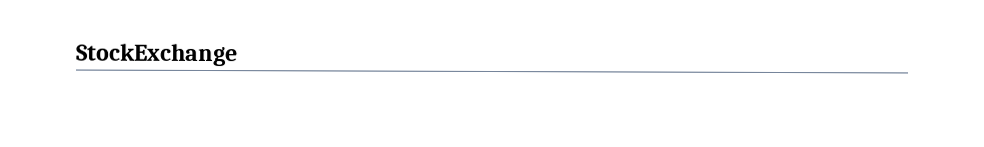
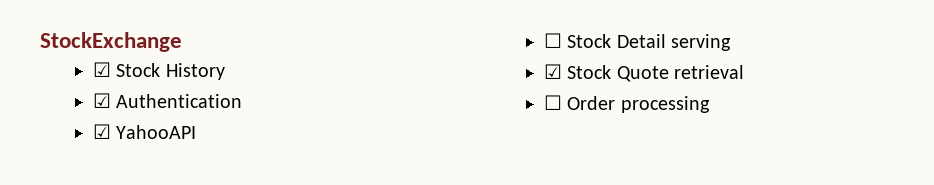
+ ☑ Stock History
+ ☑ Authentication
+ ☑ YahooAPI
+ ☐ Stock Detail serving
+ ☑ Stock Quote retrieval
+ ☐ Order processing

